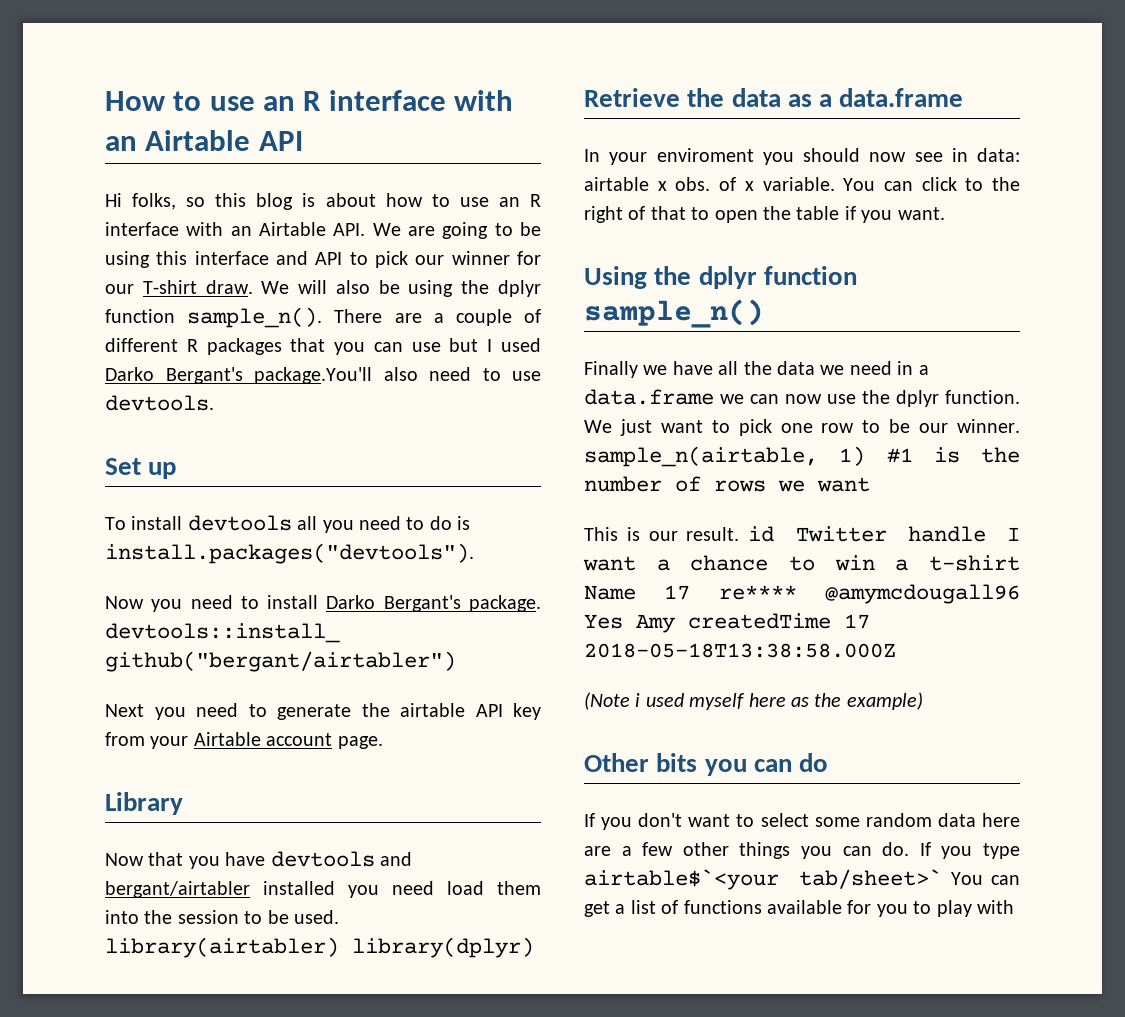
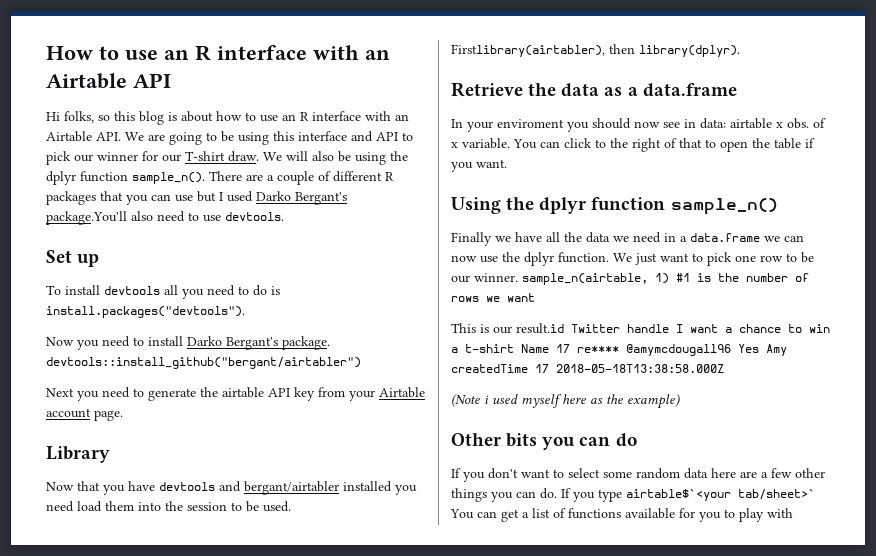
- Now that you have devtools and bergant/airtabler installed you need load them into the session to be used. library(airtabler) library(dplyr)
+ Now that you have devtools and bergant/airtabler installed you need load them into the session to be used. Firstlibrary(airtabler), then library(dplyr).
- This is our result. id Twitter handle I want a chance to win a t-shirt Name 17 re**** @amymcdougall96 Yes Amy createdTime 17 2018-05-18T13:38:58.000Z
+ This is our result.id Twitter handle I want a chance to win a t-shirt Name 17 re**** @amymcdougall96 Yes Amy createdTime 17 2018-05-18T13:38:58.000Z

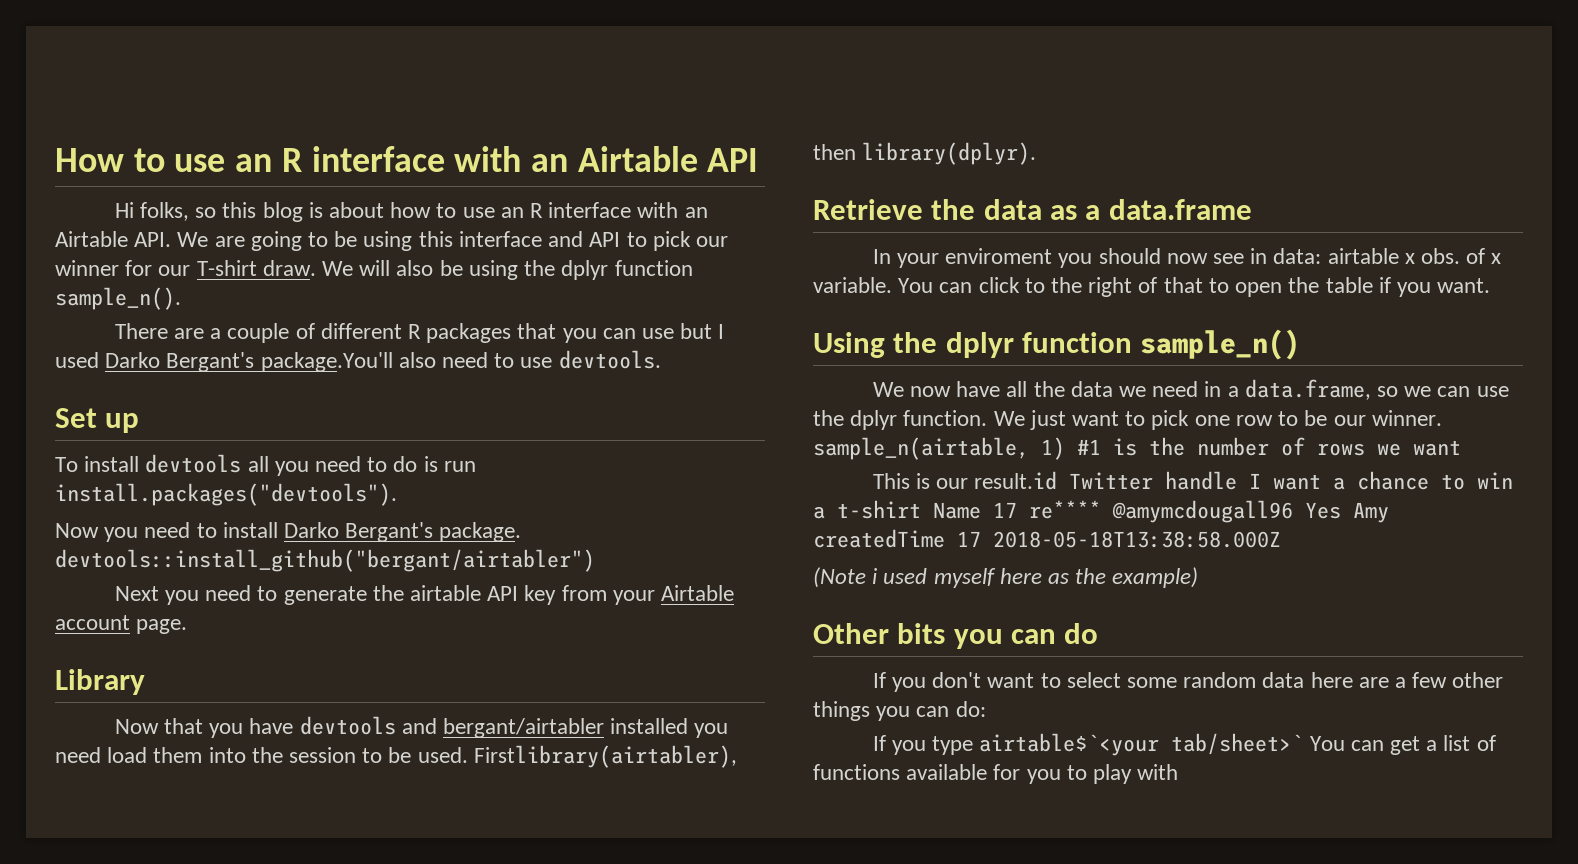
- We will also be using the dplyr function sample_n(). There are a couple of different R packages that you can use but I used Darko Bergant's package.You'll also need to use devtools.
+ We will also be using the dplyr function sample_n().
+ There are a couple of different R packages that you can use but I used Darko Bergant's package.You'll also need to use devtools.
- To install devtools all you need to do is install.packages("devtools").
+ To install devtools all you need to do is run install.packages("devtools").
- Finally we have all the data we need in a data.frame we can now use the dplyr function.
+ We now have all the data we need in a data.frame, so we can use the dplyr function.
- If you don't want to select some random data here are a few other things you can do. If you type airtable$`<your tab/sheet>` You can get a list of functions available for you to play with
+ If you don't want to select some random data here are a few other things you can do:
+ If you type airtable$`<your tab/sheet>` You can get a list of functions available for you to play with

